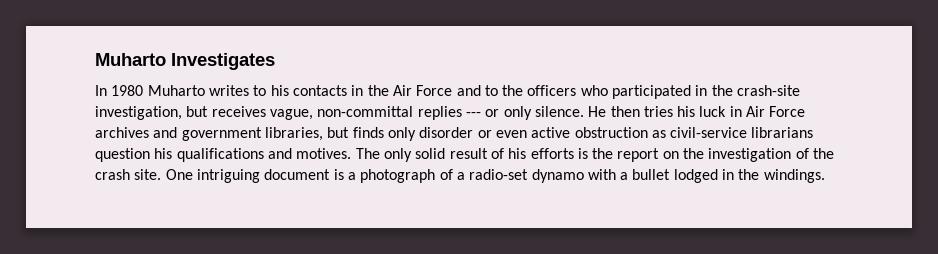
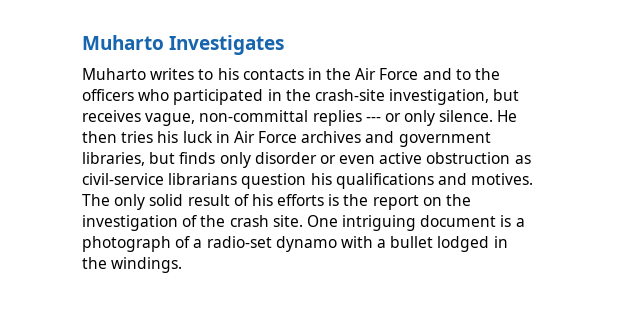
- In 1980 Muharto writes to his contacts in the Air Force and to the officers who participated in the crash-site investigation, but receives vague, non-committal replies --- or only silence.
+ Muharto writes to his contacts in the Air Force and to the officers who participated in the crash-site investigation, but receives vague, non-committal replies --- or only silence.

